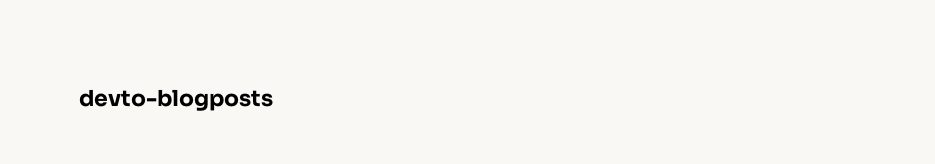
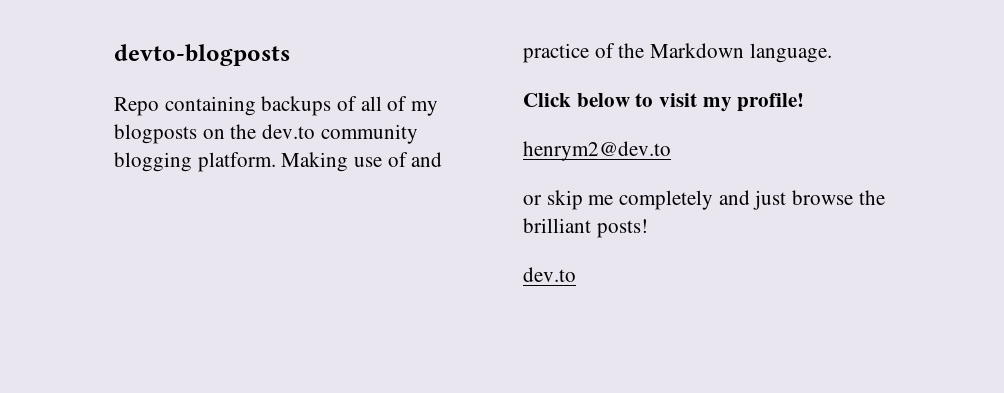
+ Repo containing backups of all of my blogposts on the dev.to community blogging platform. Making use of and practice of the Markdown language.
+ Click below to visit my profile!
+ henrym2@dev.to
+ or skip me completely and just browse the brilliant posts!
+ dev.to

